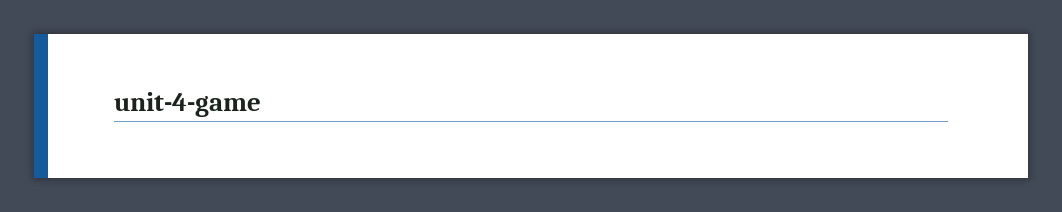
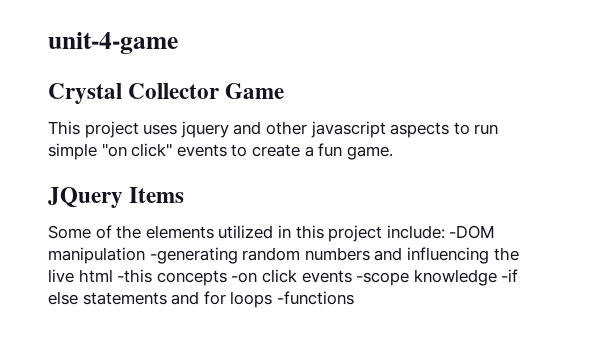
+ Crystal Collector Game
+ This project uses jquery and other javascript aspects to run simple "on click" events to create a fun game.
+ JQuery Items
+ Some of the elements utilized in this project include: -DOM manipulation -generating random numbers and influencing the live html -this concepts -on click events -scope knowledge -if else statements and for loops -functions

